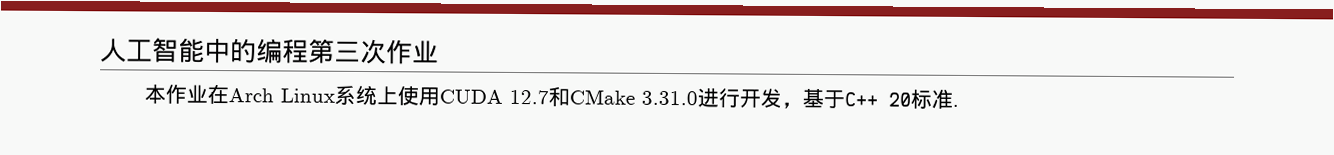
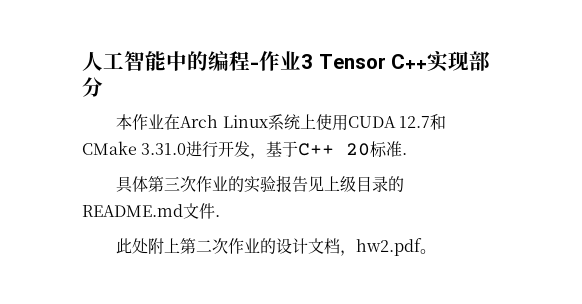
- 人工智能中的编程第三次作业
+ 人工智能中的编程-作业3 Tensor C++实现部分
+ 具体第三次作业的实验报告见上级目录的README.md文件.
+ 此处附上第二次作业的设计文档，hw2.pdf。

